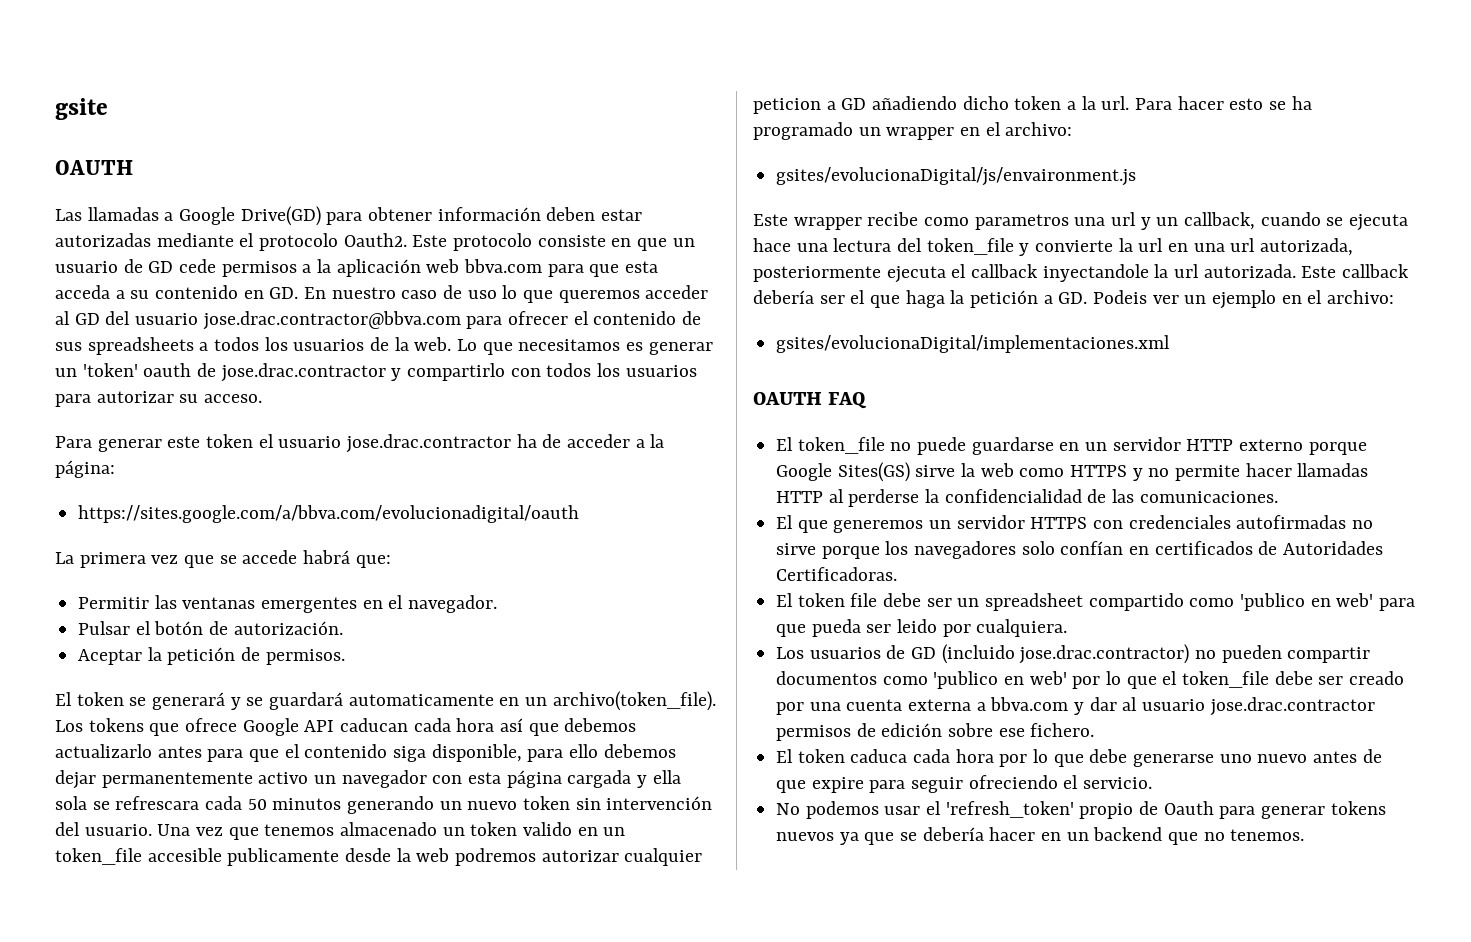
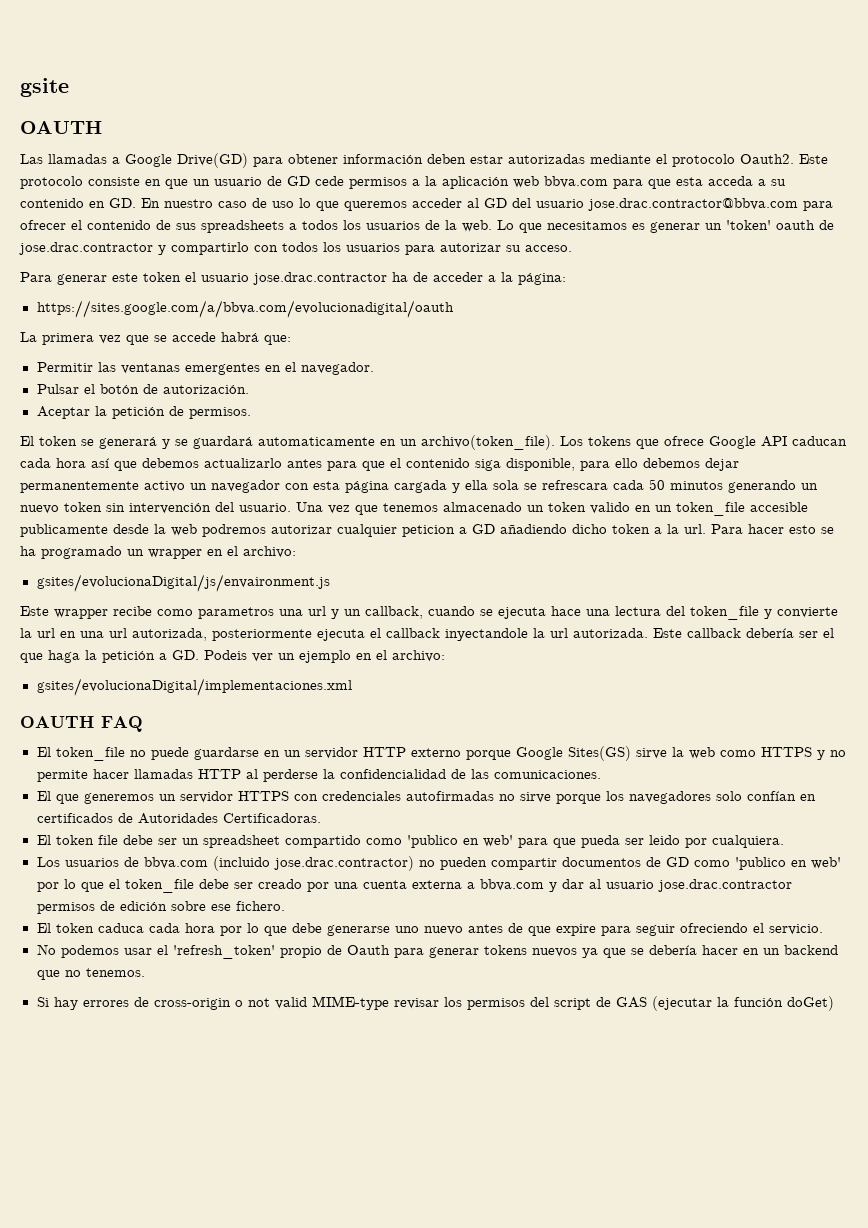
- Los usuarios de GD (incluido jose.drac.contractor) no pueden compartir documentos como 'publico en web' por lo que el token_file debe ser creado por una cuenta externa a bbva.com y dar al usuario jose.drac.contractor permisos de edición sobre ese fichero.
+ Los usuarios de bbva.com (incluido jose.drac.contractor) no pueden compartir documentos de GD como 'publico en web' por lo que el token_file debe ser creado por una cuenta externa a bbva.com y dar al usuario jose.drac.contractor permisos de edición sobre ese fichero.
+ Si hay errores de cross-origin o not valid MIME-type revisar los permisos del script de GAS (ejecutar la función doGet)

